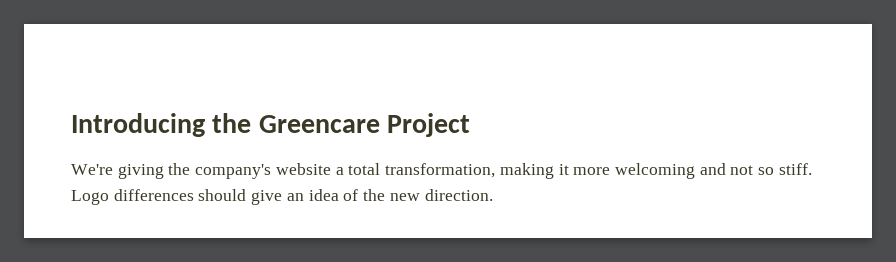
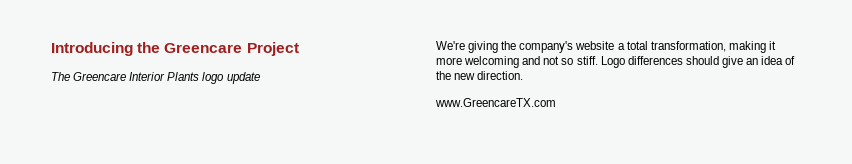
+ The Greencare Interior Plants logo update
+ www.GreencareTX.com

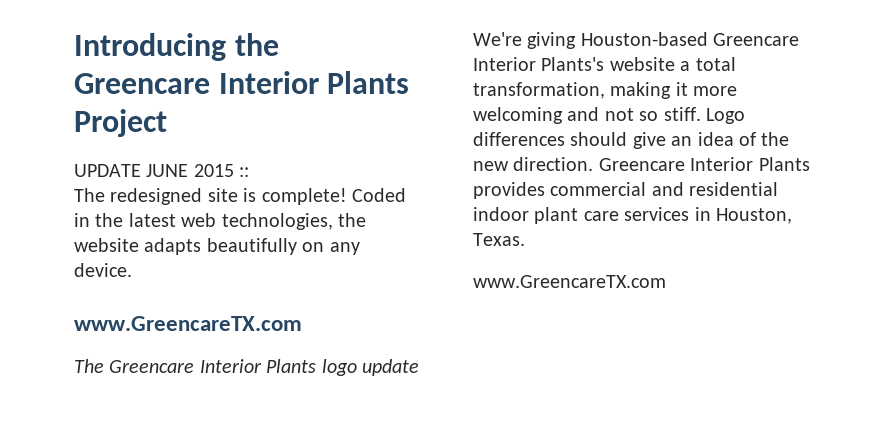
- Introducing the Greencare Project
+ Introducing the Greencare Interior Plants Project
+ UPDATE JUNE 2015 ::
+ The redesigned site is complete! Coded in the latest web technologies, the website adapts beautifully on any device.
+ www.GreencareTX.com
- We're giving the company's website a total transformation, making it more welcoming and not so stiff.
+ We're giving Houston-based Greencare Interior Plants's website a total transformation, making it more welcoming and not so stiff.
+ Greencare Interior Plants provides commercial and residential indoor plant care services in Houston, Texas.

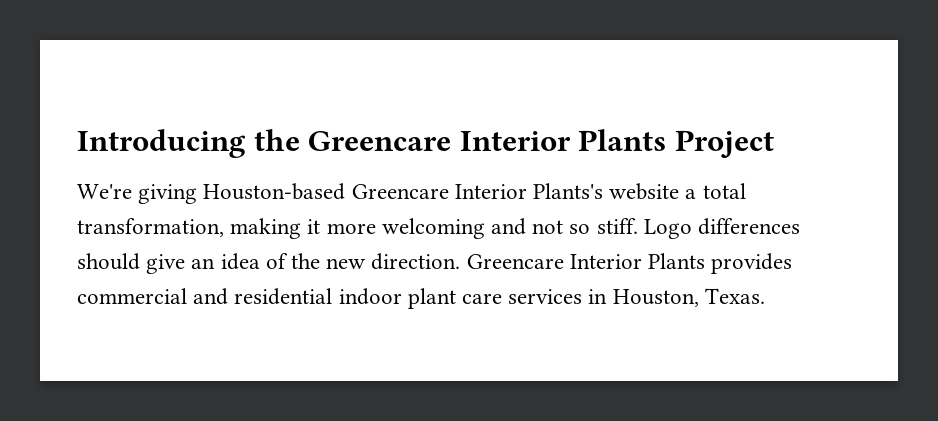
- UPDATE JUNE 2015 ::
- The redesigned site is complete! Coded in the latest web technologies, the website adapts beautifully on any device.
- www.GreencareTX.com
- The Greencare Interior Plants logo update
  Greencare Interior Plants provides commercial and residential indoor plant care services in Houston, Texas.
- www.GreencareTX.com

